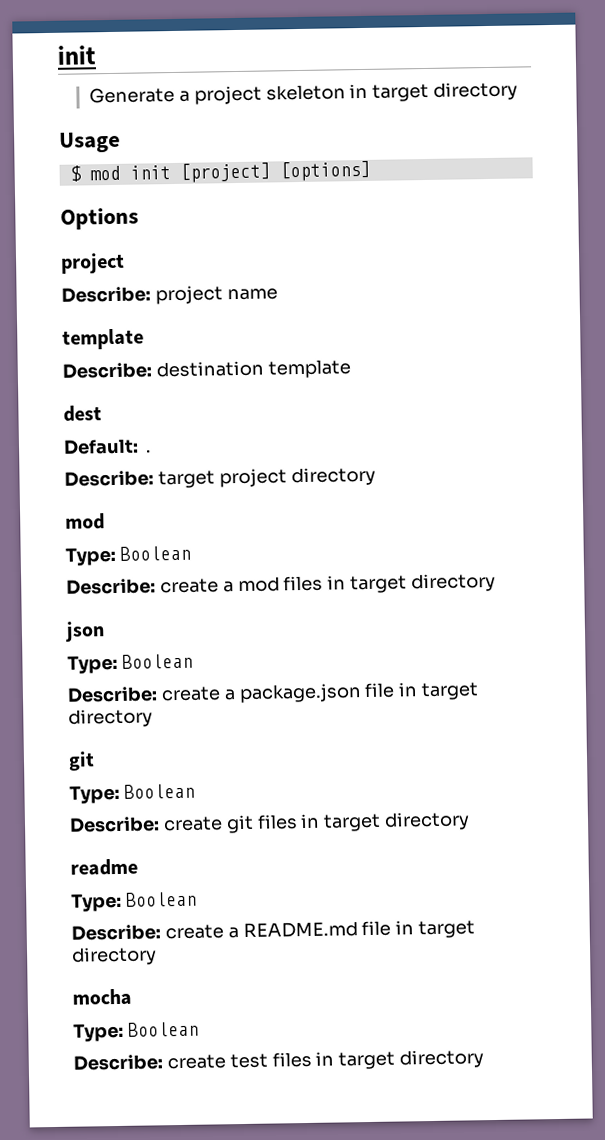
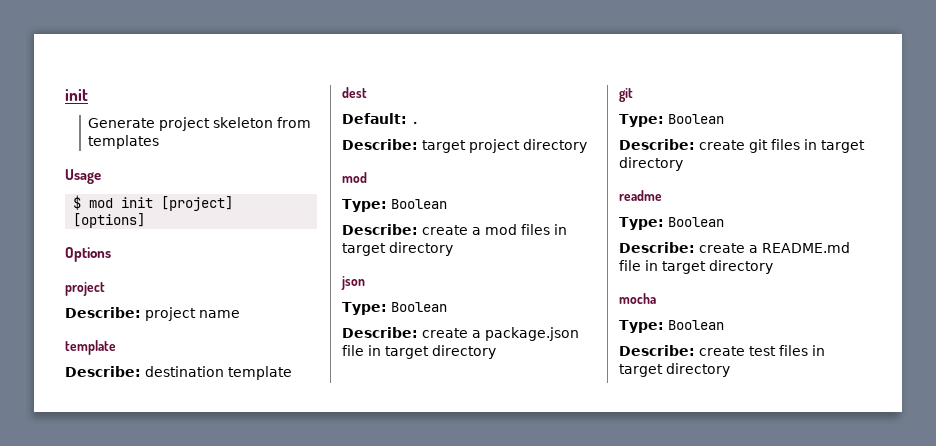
- Generate a project skeleton in target directory
+ Generate project skeleton from templates

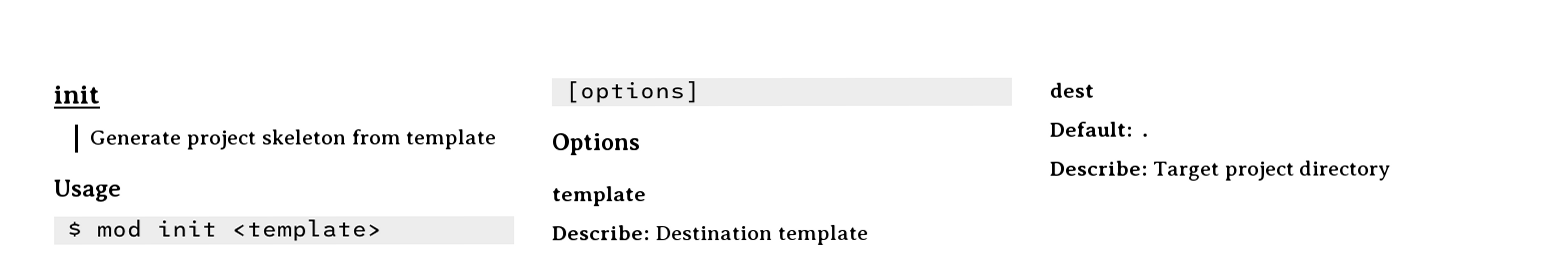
- Generate project skeleton from templates
+ Generate project skeleton from template
- $ mod init [project] [options]
+ $ mod init <template> [options]
  Options
- project
- Describe: project name
- Describe: destination template
+ Describe: Destination template
- Describe: target project directory
- mod
- Type: Boolean
- Describe: create a mod files in target directory
- json
- Type: Boolean
- Describe: create a package.json file in target directory
- git
- Type: Boolean
- Describe: create git files in target directory
- readme
- Type: Boolean
- Describe: create a README.md file in target directory
- mocha
- Type: Boolean
- Describe: create test files in target directory
+ Describe: Target project directory

